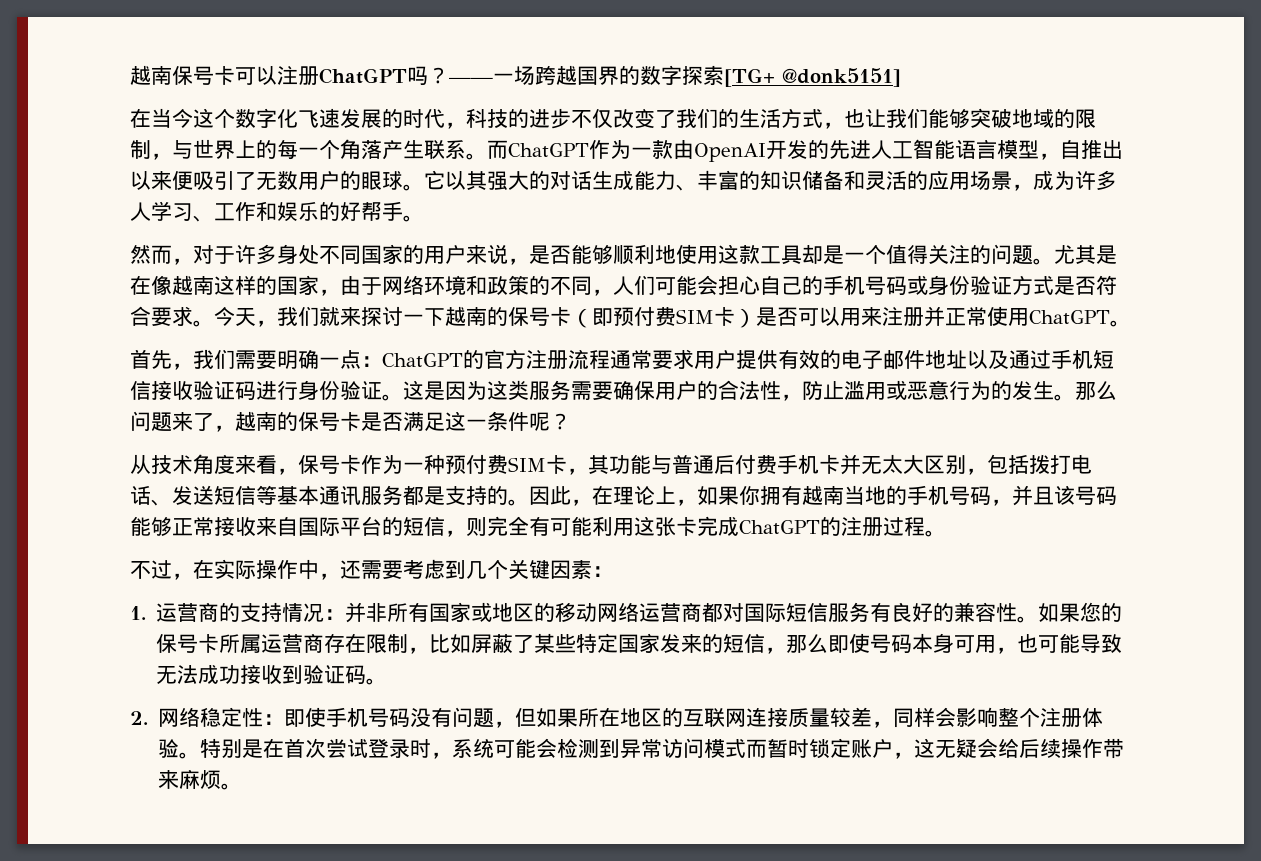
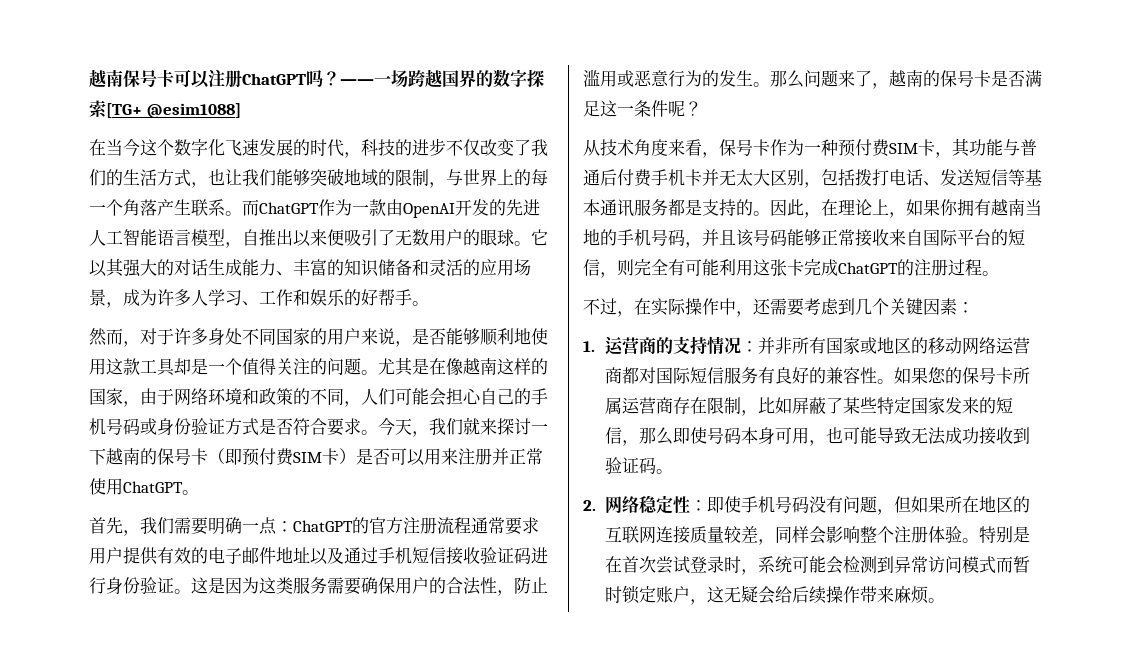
- ——一场跨越国界的数字探索[TG+ @donk5151]
+ ——一场跨越国界的数字探索[TG+ @esim1088]

